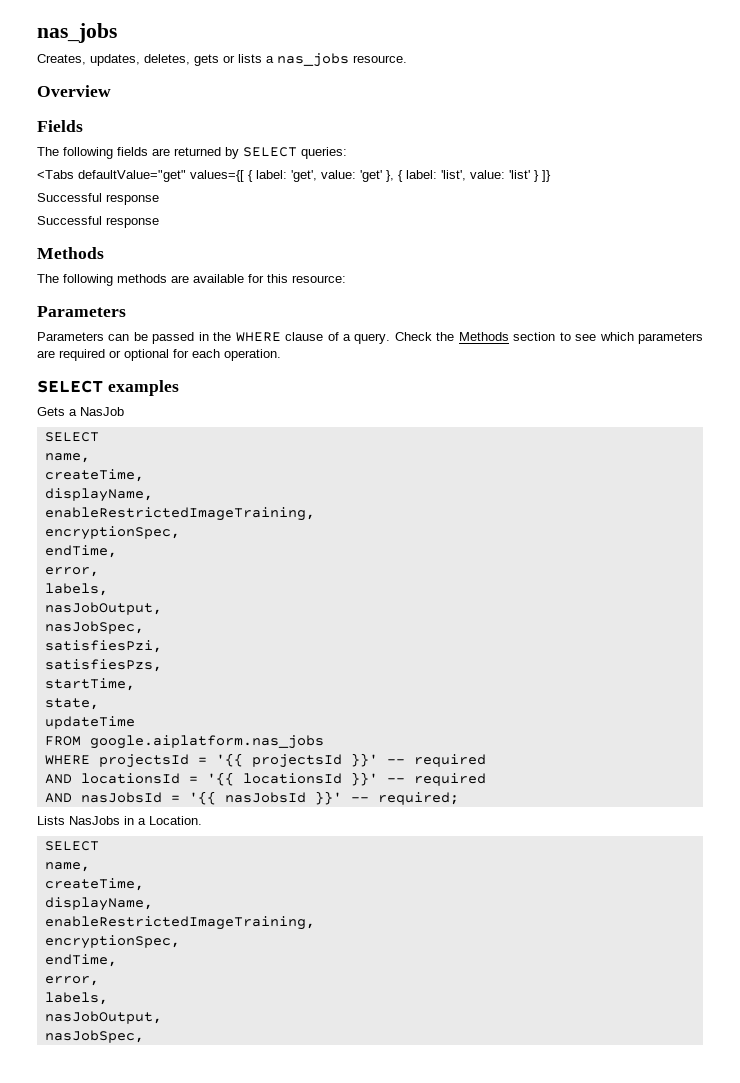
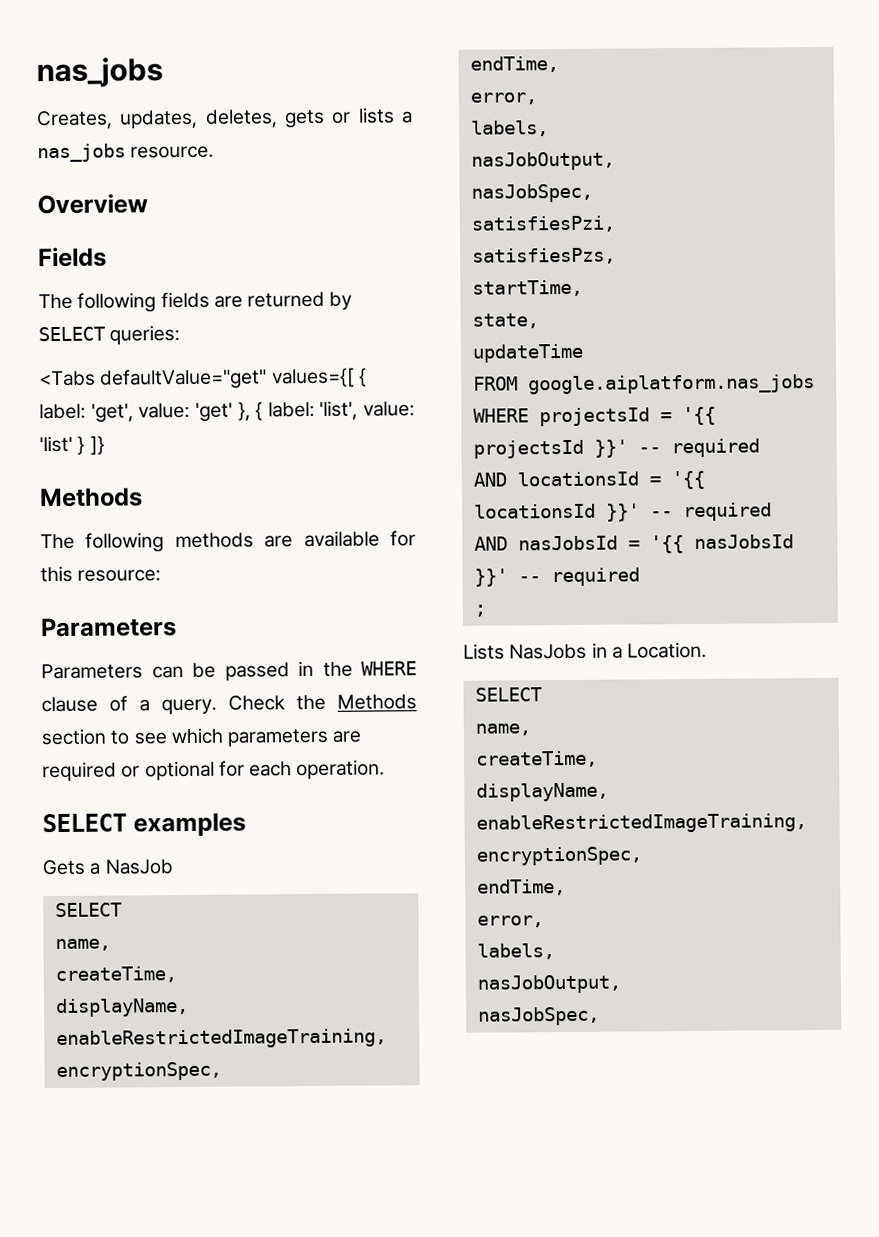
  <Tabs defaultValue="get" values={[ { label: 'get', value: 'get' }, { label: 'list', value: 'list' } ]}
- Successful response
- Successful response
- AND nasJobsId = '{{ nasJobsId }}' -- required;
+ AND nasJobsId = '{{ nasJobsId }}' -- required
+ ;

